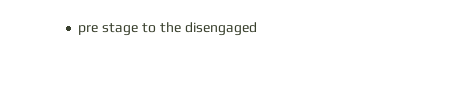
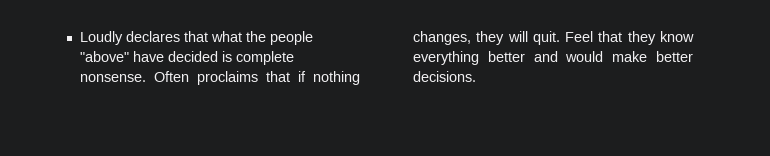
- pre stage to the disengaged
+ Loudly declares that what the people "above" have decided is complete nonsense. Often proclaims that if nothing changes, they will quit. Feel that they know everything better and would make better decisions.

